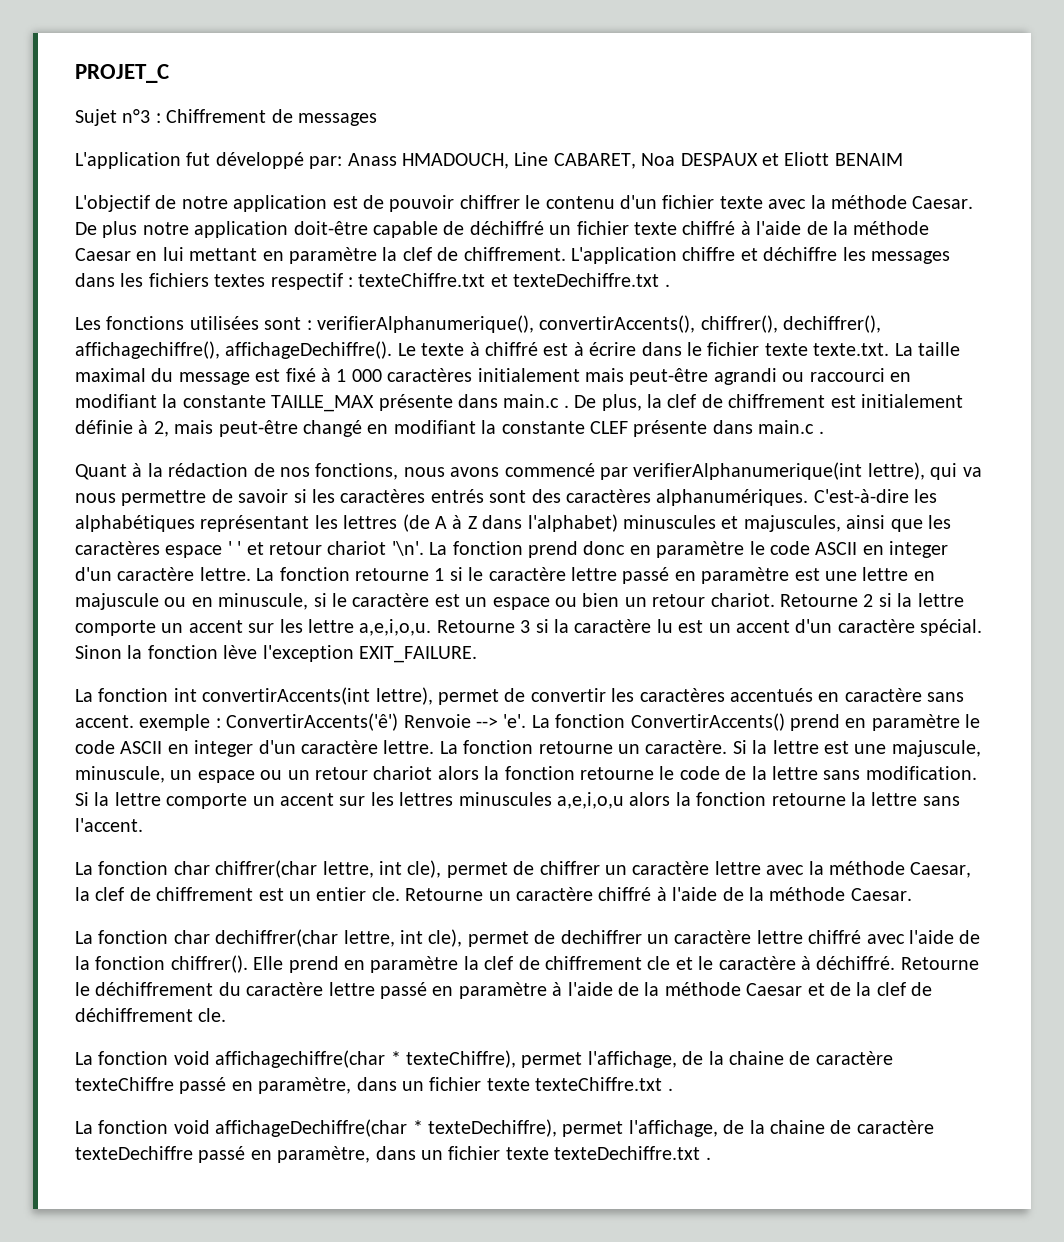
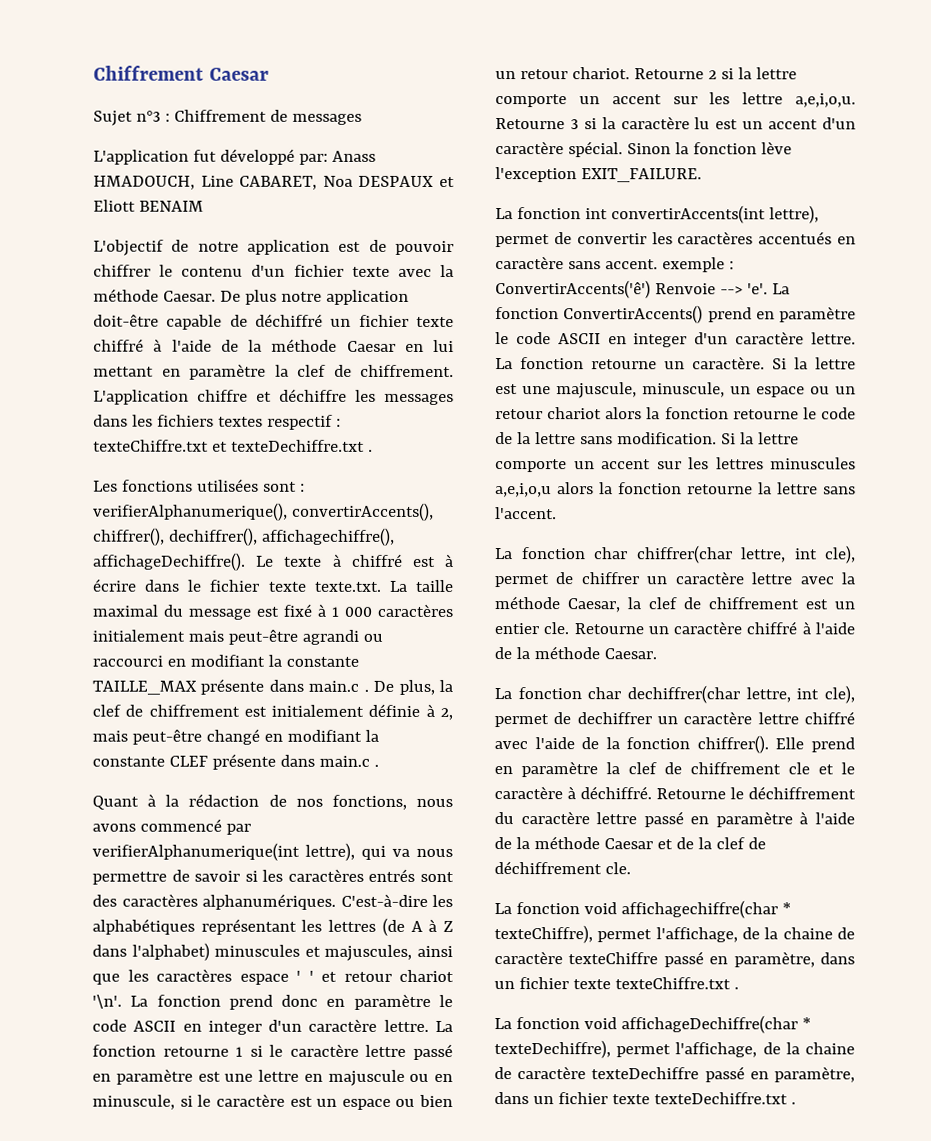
- PROJET_C
+ Chiffrement Caesar

